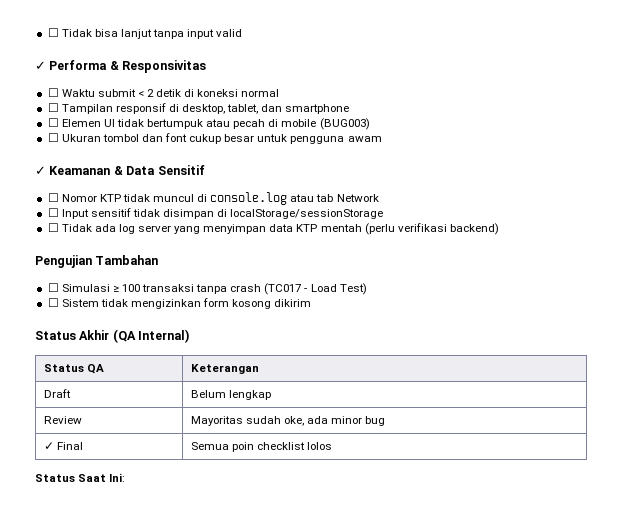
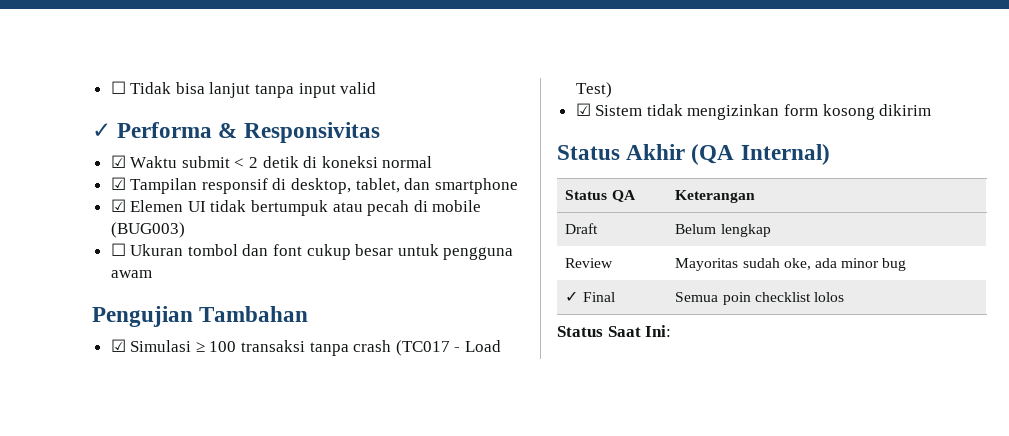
- ☐ Waktu submit < 2 detik di koneksi normal
+ ☑ Waktu submit < 2 detik di koneksi normal
- ☐ Tampilan responsif di desktop, tablet, dan smartphone
+ ☑ Tampilan responsif di desktop, tablet, dan smartphone
- ☐ Elemen UI tidak bertumpuk atau pecah di mobile (BUG003)
+ ☑ Elemen UI tidak bertumpuk atau pecah di mobile (BUG003)
- ✓ Keamanan & Data Sensitif
- ☐ Nomor KTP tidak muncul di console.log atau tab Network
- ☐ Input sensitif tidak disimpan di localStorage/sessionStorage
- ☐ Tidak ada log server yang menyimpan data KTP mentah (perlu verifikasi backend)
- ☐ Simulasi ≥ 100 transaksi tanpa crash (TC017 - Load Test)
+ ☑ Simulasi ≥ 100 transaksi tanpa crash (TC017 - Load Test)
- ☐ Sistem tidak mengizinkan form kosong dikirim
+ ☑ Sistem tidak mengizinkan form kosong dikirim

